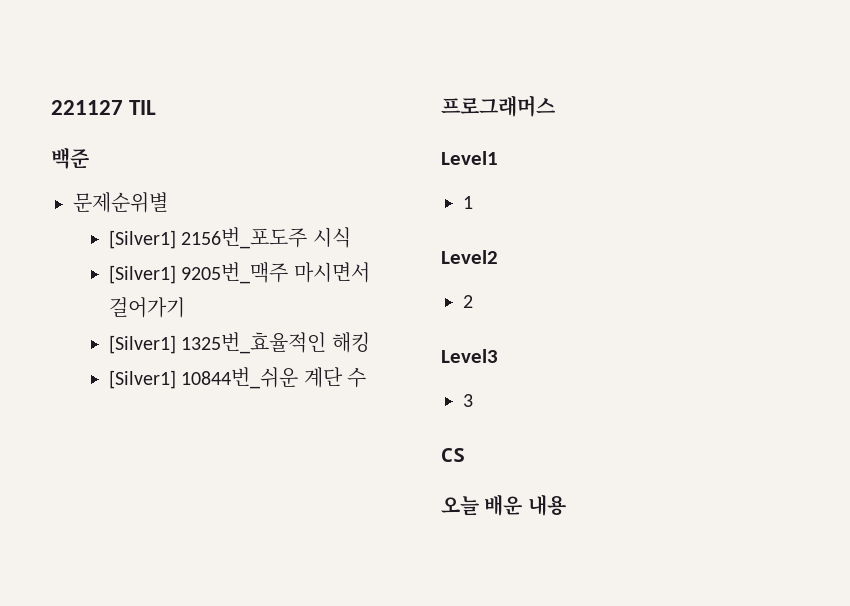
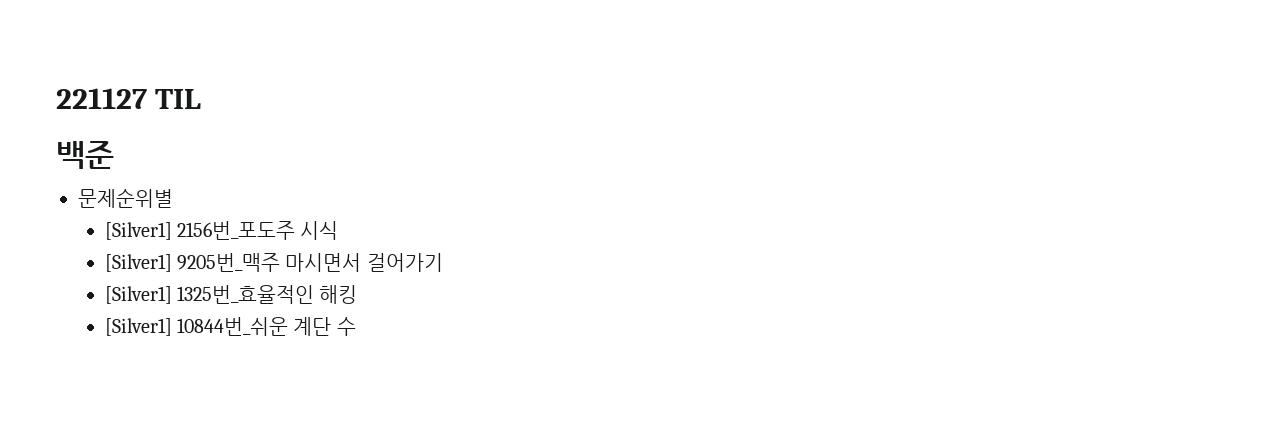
- 프로그래머스
- Level1
- 1
- Level2
- 2
- Level3
- 3
- CS
- 오늘 배운 내용

